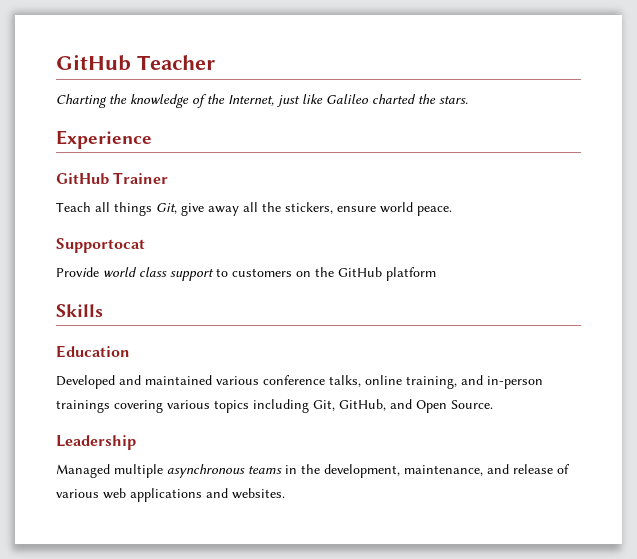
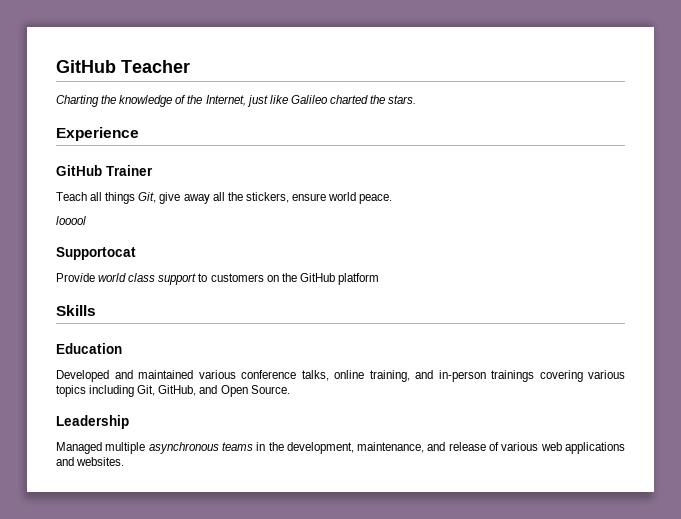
+ looool

